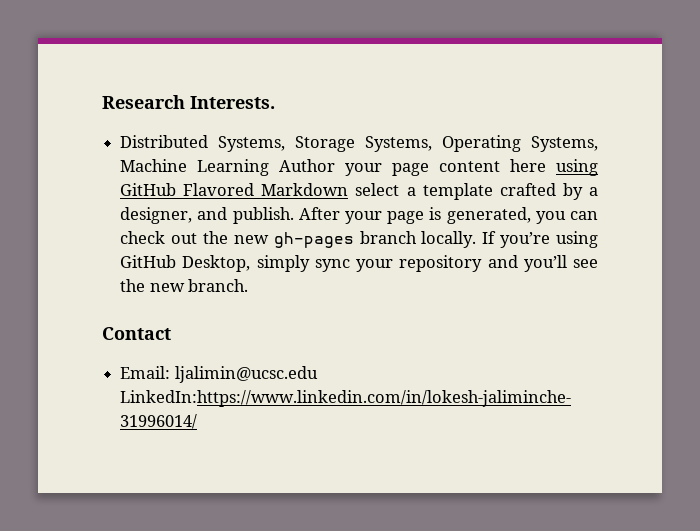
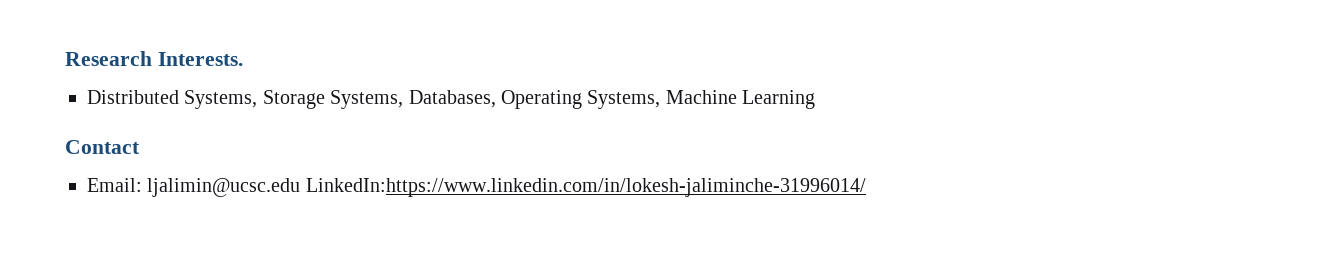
- Distributed Systems, Storage Systems, Operating Systems, Machine Learning Author your page content here using GitHub Flavored Markdown select a template crafted by a designer, and publish. After your page is generated, you can check out the new gh-pages branch locally. If you’re using GitHub Desktop, simply sync your repository and you’ll see the new branch.
+ Distributed Systems, Storage Systems, Databases, Operating Systems, Machine Learning

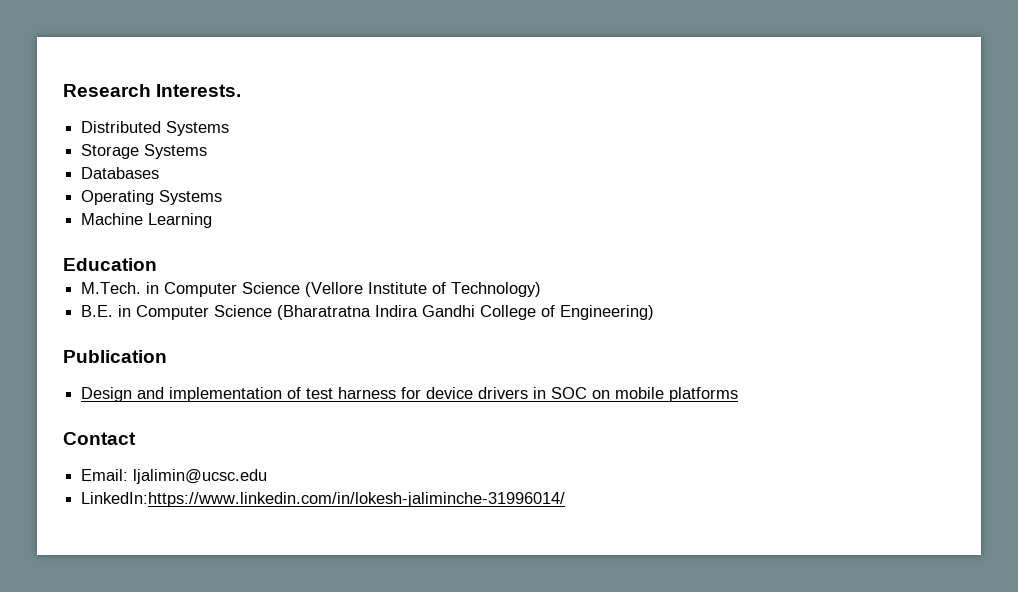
- Distributed Systems, Storage Systems, Databases, Operating Systems, Machine Learning
+ Distributed Systems
+ Storage Systems
+ Databases
+ Operating Systems
+ Machine Learning
+ Education
+ M.Tech. in Computer Science (Vellore Institute of Technology)
+ B.E. in Computer Science (Bharatratna Indira Gandhi College of Engineering)
+ Publication
+ Design and implementation of test harness for device drivers in SOC on mobile platforms
- Email: ljalimin@ucsc.edu LinkedIn:https://www.linkedin.com/in/lokesh-jaliminche-31996014/
+ Email: ljalimin@ucsc.edu
+ LinkedIn:https://www.linkedin.com/in/lokesh-jaliminche-31996014/

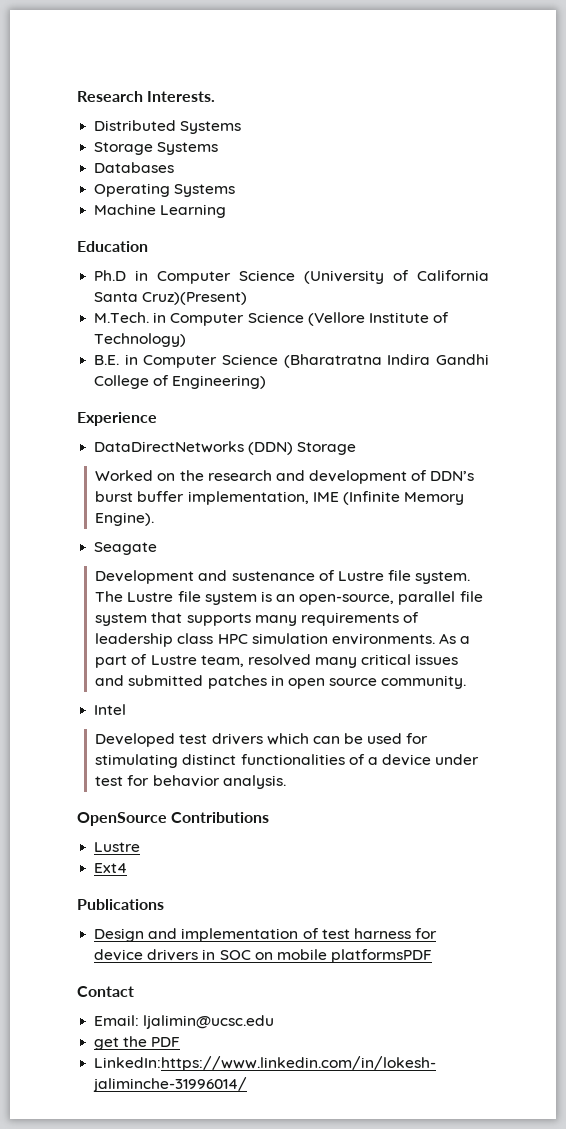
+ Ph.D in Computer Science (University of California Santa Cruz)(Present)
- Publication
+ Experience
+ DataDirectNetworks (DDN) Storage
+ Worked on the research and development of DDN’s burst buffer implementation, IME (Infinite Memory Engine).
+ Seagate
+ Development and sustenance of Lustre file system. The Lustre file system is an open-source, parallel file system that supports many requirements of leadership class HPC simulation environments. As a part of Lustre team, resolved many critical issues and submitted patches in open source community.
+ Intel
+ Developed test drivers which can be used for stimulating distinct functionalities of a device under test for behavior analysis.
+ OpenSource Contributions
+ Lustre
+ Ext4
+ Publications
- Design and implementation of test harness for device drivers in SOC on mobile platforms
+ Design and implementation of test harness for device drivers in SOC on mobile platformsPDF
+ get the PDF

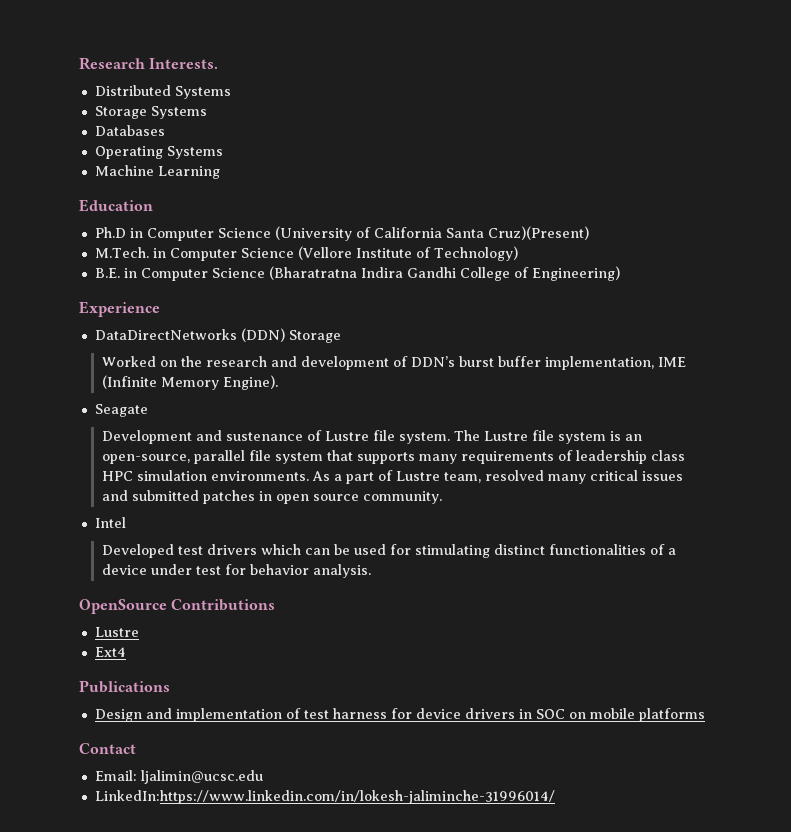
- Design and implementation of test harness for device drivers in SOC on mobile platformsPDF
+ Design and implementation of test harness for device drivers in SOC on mobile platforms
- get the PDF

